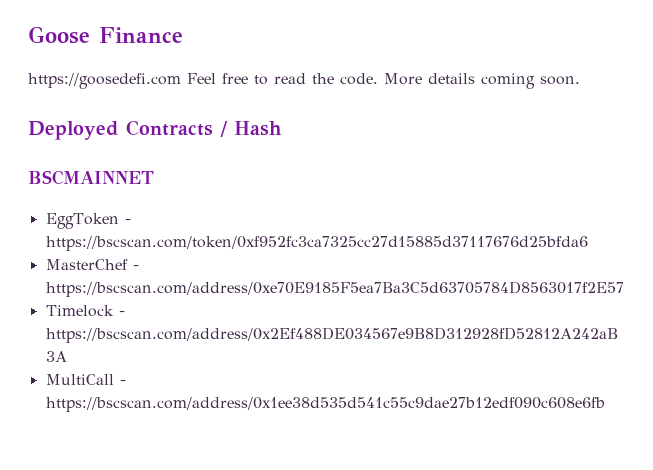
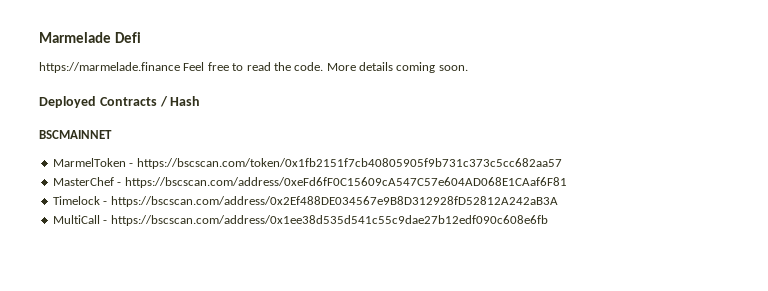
- Goose Finance
- https://goosedefi.com Feel free to read the code.
+ Marmelade Defi
+ https://marmelade.finance Feel free to read the code.
- EggToken - https://bscscan.com/token/0xf952fc3ca7325cc27d15885d37117676d25bfda6
+ MarmelToken - https://bscscan.com/token/0x1fb2151f7cb40805905f9b731c373c5cc682aa57
- MasterChef - https://bscscan.com/address/0xe70E9185F5ea7Ba3C5d63705784D8563017f2E57
+ MasterChef - https://bscscan.com/address/0xeFd6fF0C15609cA547C57e604AD068E1CAaf6F81

